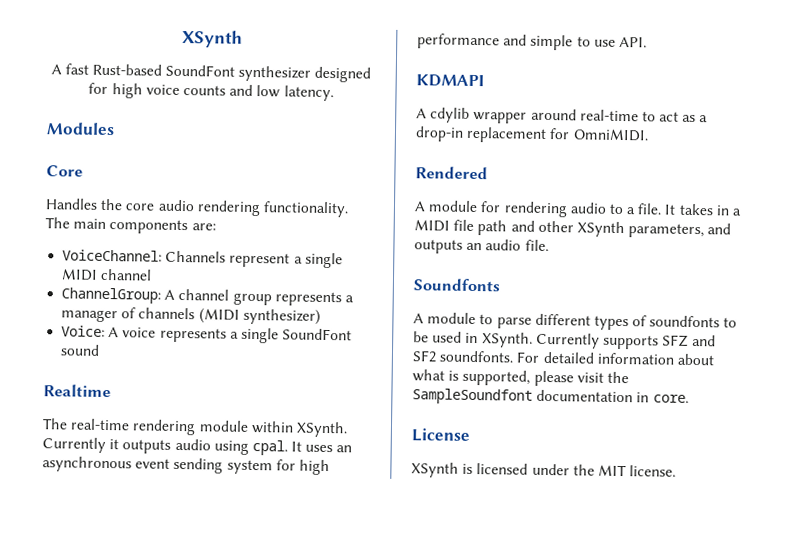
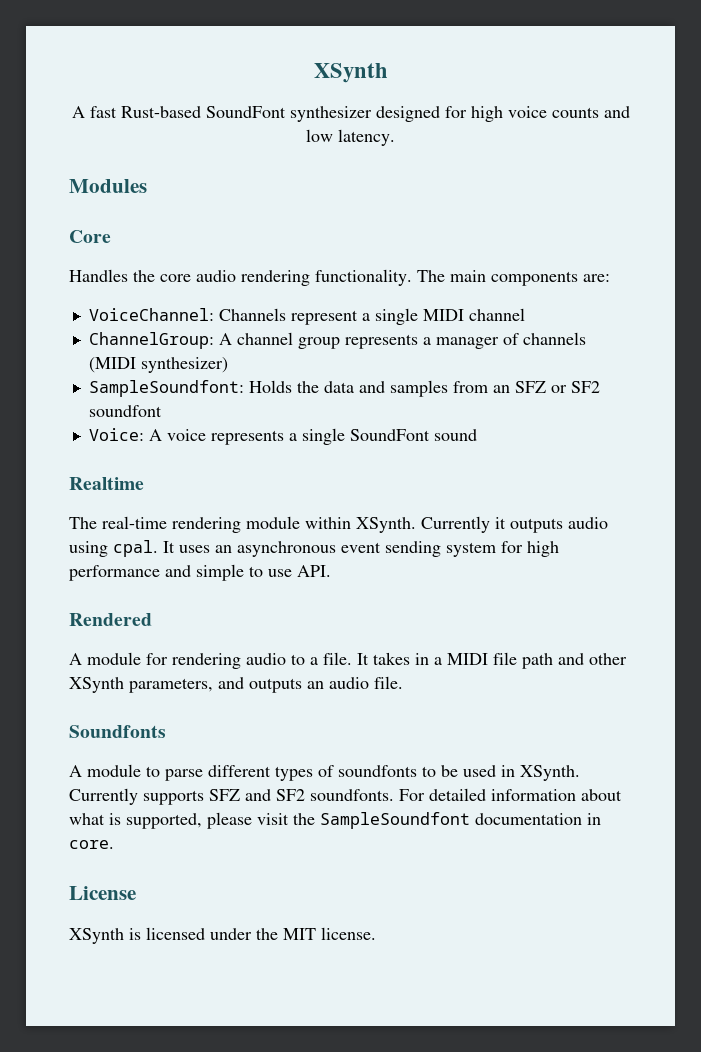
+ SampleSoundfont: Holds the data and samples from an SFZ or SF2 soundfont
- KDMAPI
- A cdylib wrapper around real-time to act as a drop-in replacement for OmniMIDI.

